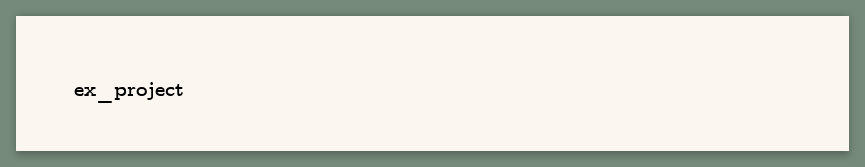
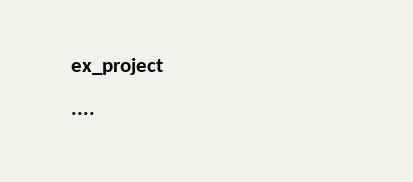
+ ....

